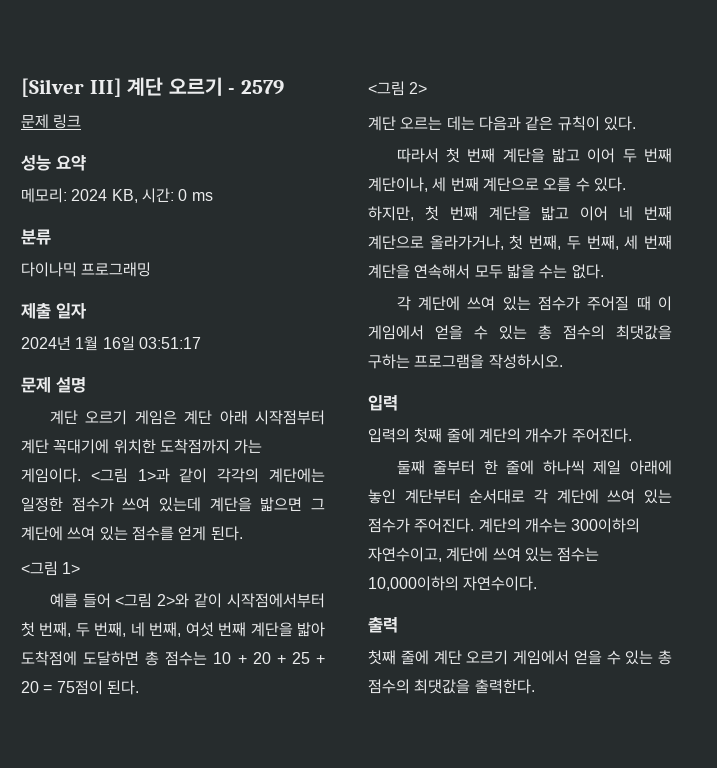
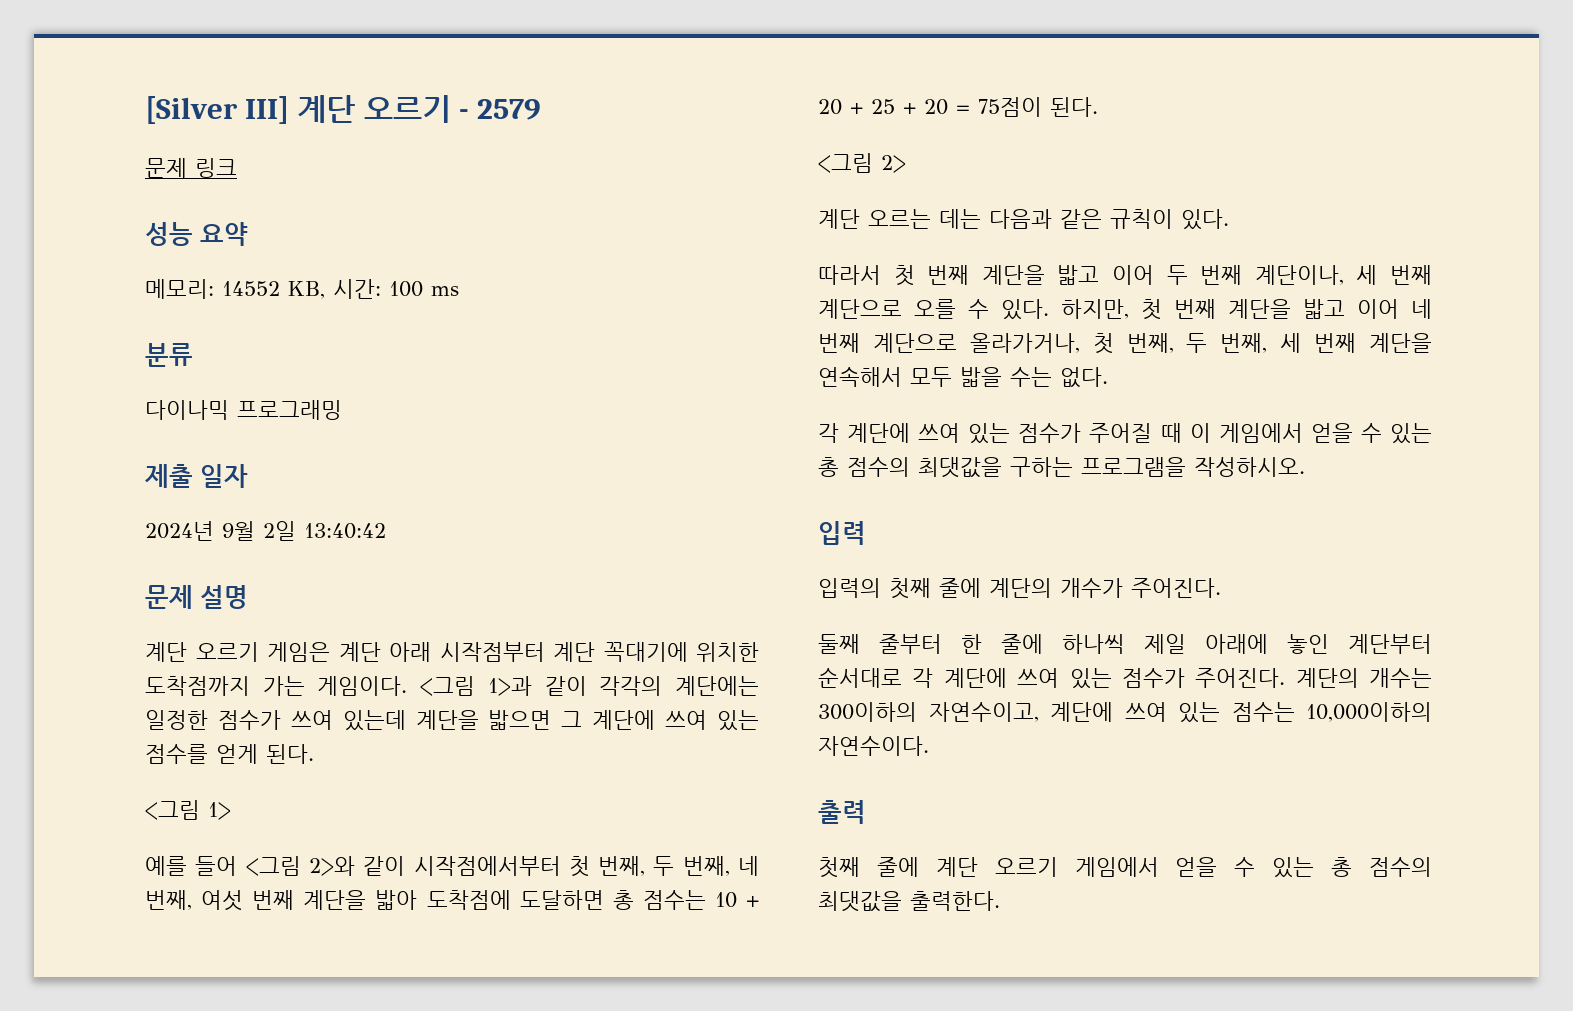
- 메모리: 2024 KB, 시간: 0 ms
+ 메모리: 14552 KB, 시간: 100 ms
- 2024년 1월 16일 03:51:17
+ 2024년 9월 2일 13:40:42

